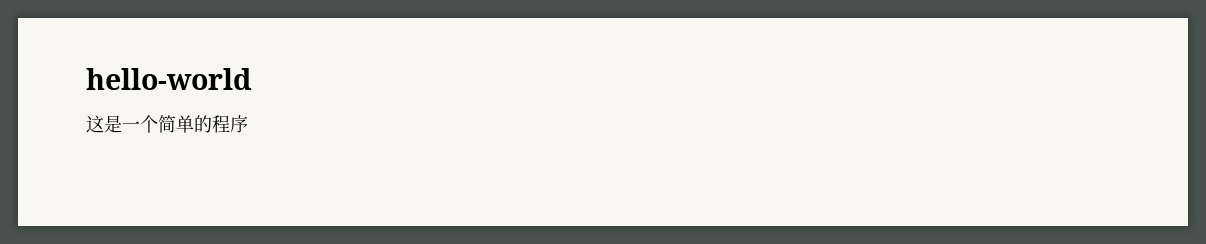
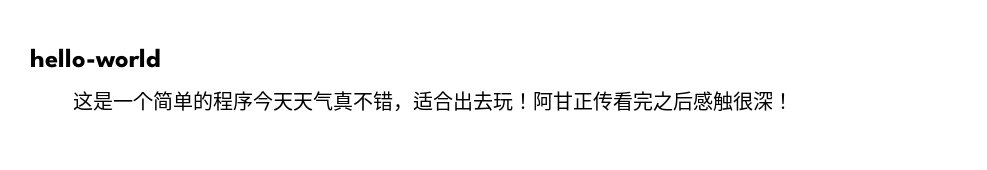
- 这是一个简单的程序
+ 这是一个简单的程序今天天气真不错，适合出去玩！阿甘正传看完之后感触很深！

